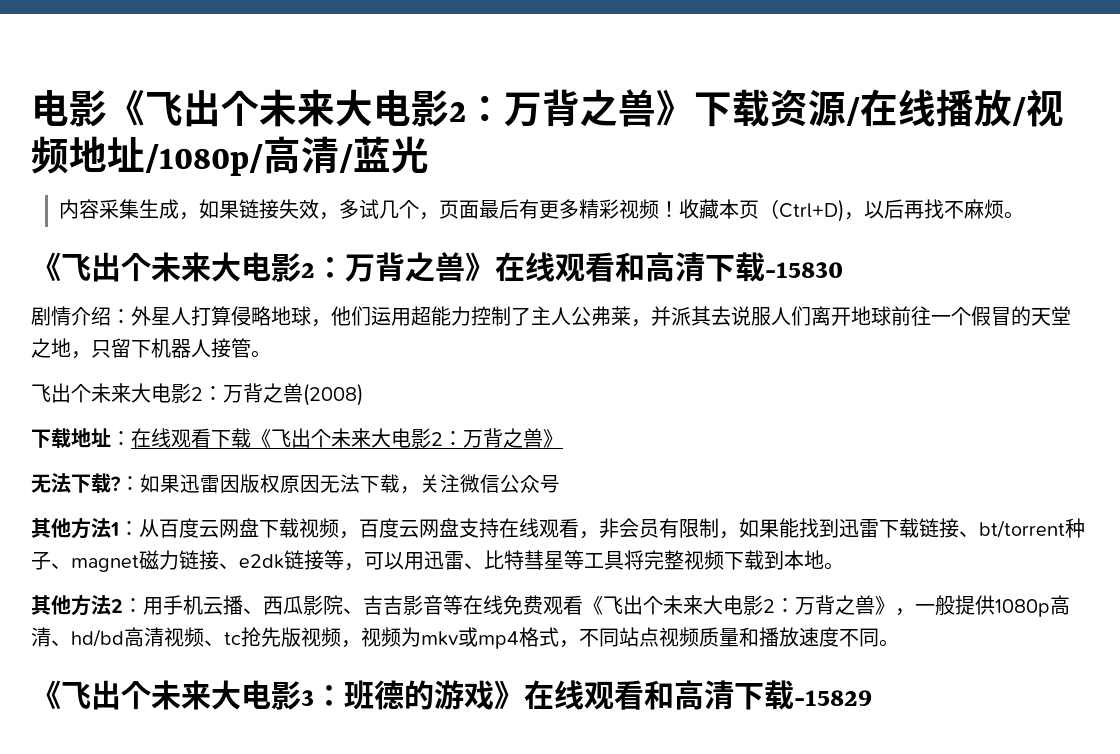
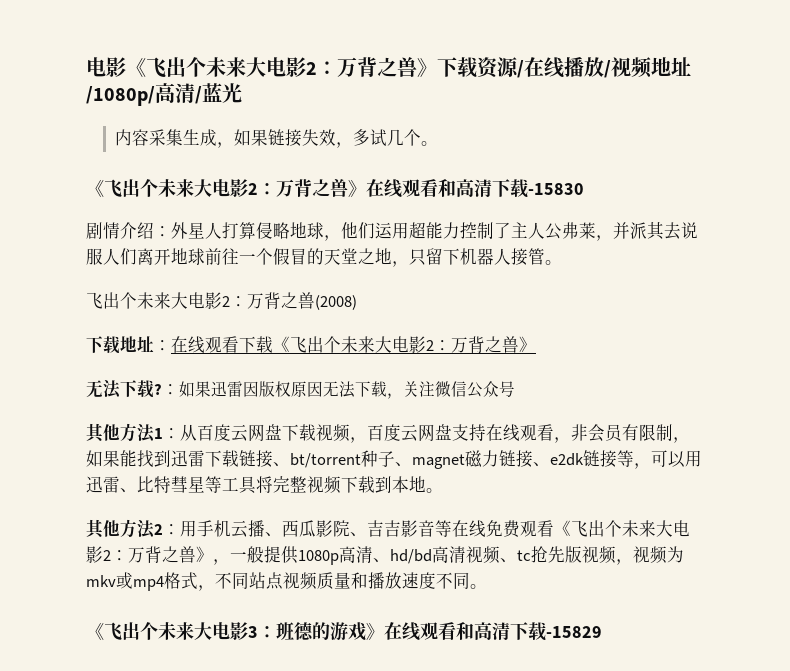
- 内容采集生成，如果链接失效，多试几个，页面最后有更多精彩视频！收藏本页（Ctrl+D)，以后再找不麻烦。
+ 内容采集生成，如果链接失效，多试几个。

